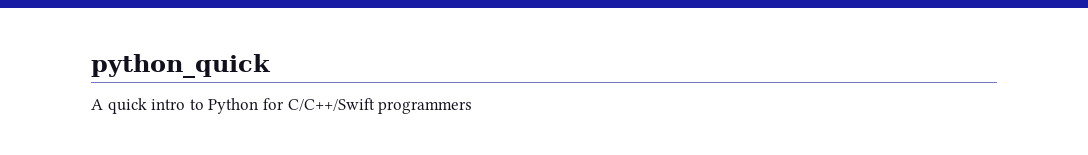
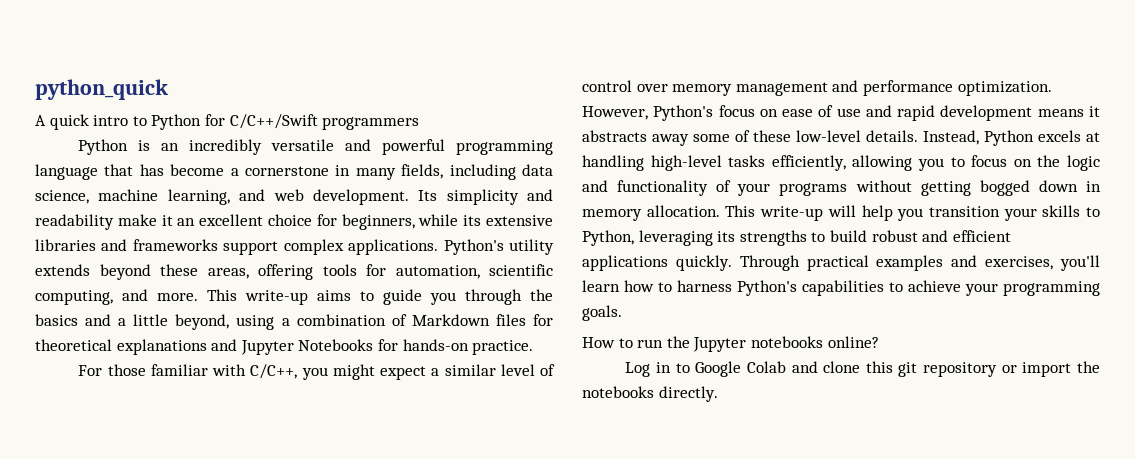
+ Python is an incredibly versatile and powerful programming language that has become a cornerstone in many fields, including data science, machine learning, and web development. Its simplicity and readability make it an excellent choice for beginners, while its extensive libraries and frameworks support complex applications. Python's utility extends beyond these areas, offering tools for automation, scientific computing, and more. This write-up aims to guide you through the basics and a little beyond, using a combination of Markdown files for theoretical explanations and Jupyter Notebooks for hands-on practice.
+ For those familiar with C/C++, you might expect a similar level of control over memory management and performance optimization. However, Python's focus on ease of use and rapid development means it abstracts away some of these low-level details. Instead, Python excels at handling high-level tasks efficiently, allowing you to focus on the logic and functionality of your programs without getting bogged down in memory allocation. This write-up will help you transition your skills to Python, leveraging its strengths to build robust and efficient applications quickly. Through practical examples and exercises, you'll learn how to harness Python's capabilities to achieve your programming goals.
+ How to run the Jupyter notebooks online?
+ Log in to Google Colab and clone this git repository or import the notebooks directly.

